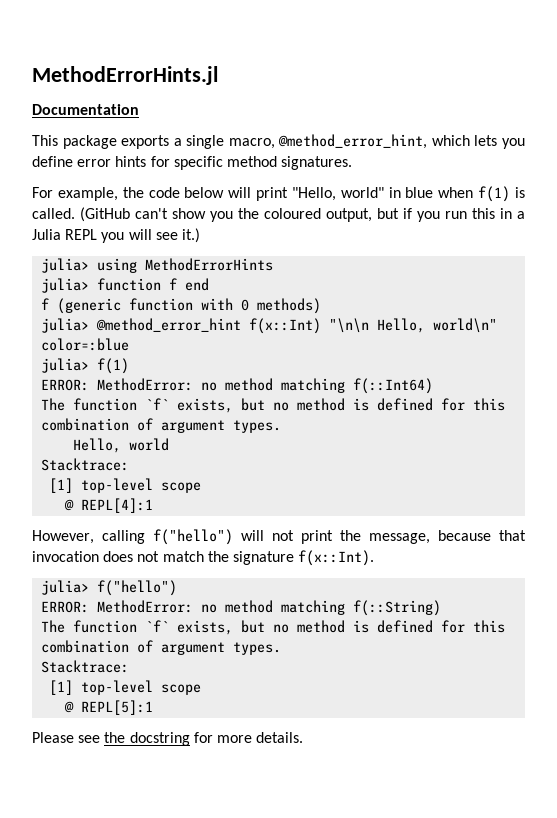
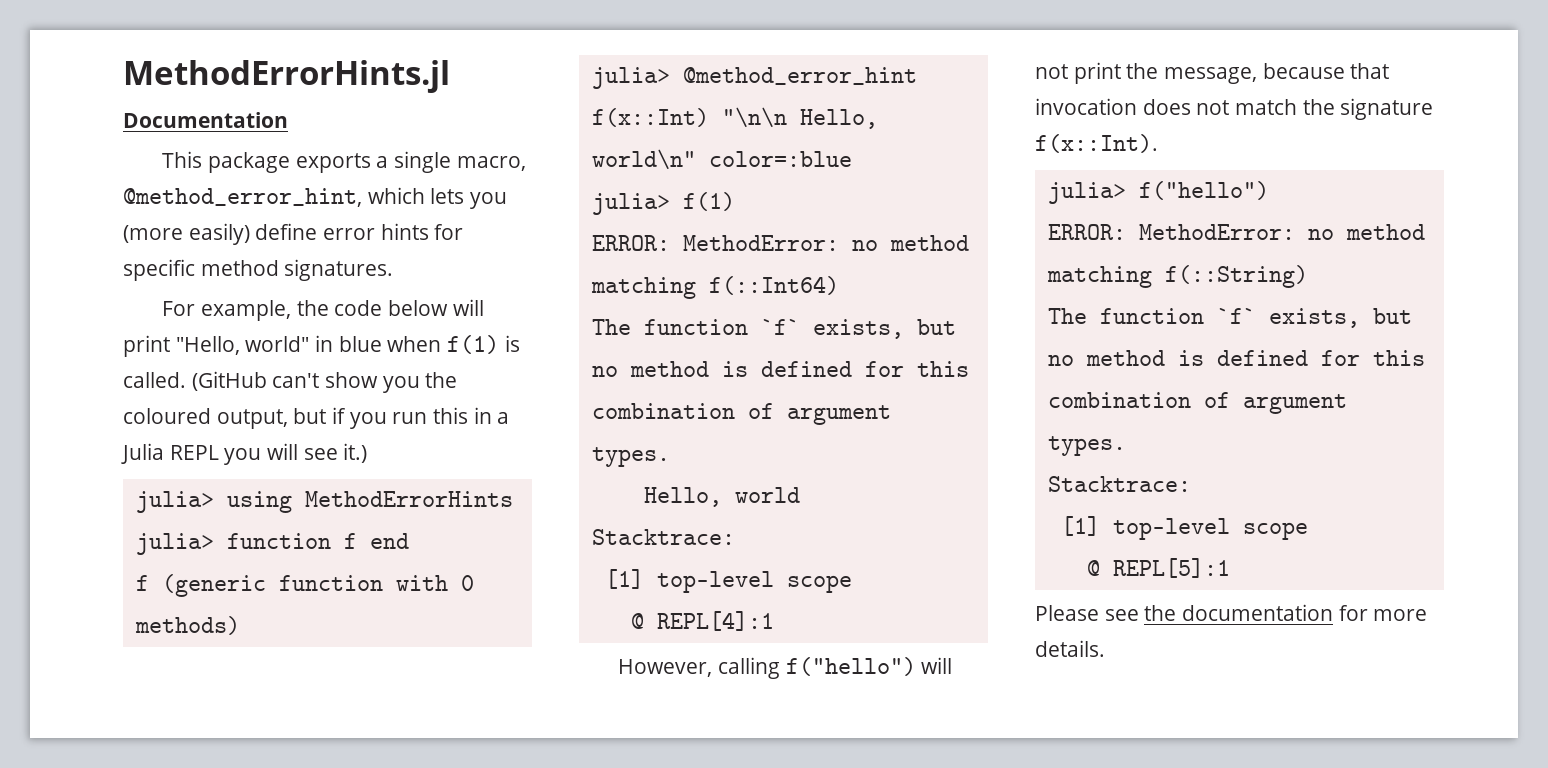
- This package exports a single macro, @method_error_hint, which lets you define error hints for specific method signatures.
+ This package exports a single macro, @method_error_hint, which lets you (more easily) define error hints for specific method signatures.
- Please see the docstring for more details.
+ Please see the documentation for more details.

